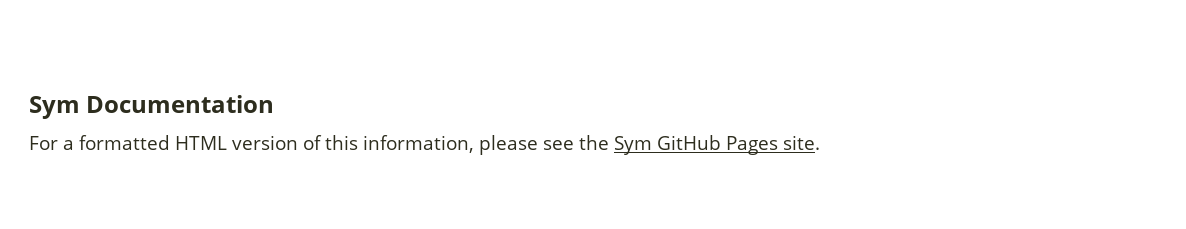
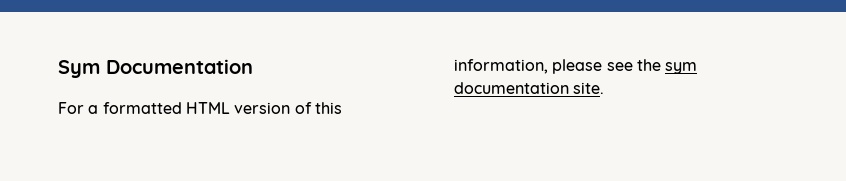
- For a formatted HTML version of this information, please see the Sym GitHub Pages site.
+ For a formatted HTML version of this information, please see the sym documentation site.

